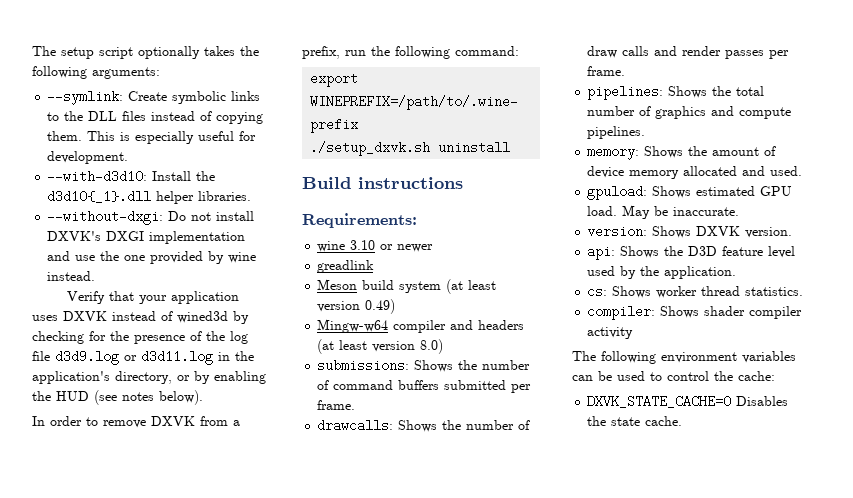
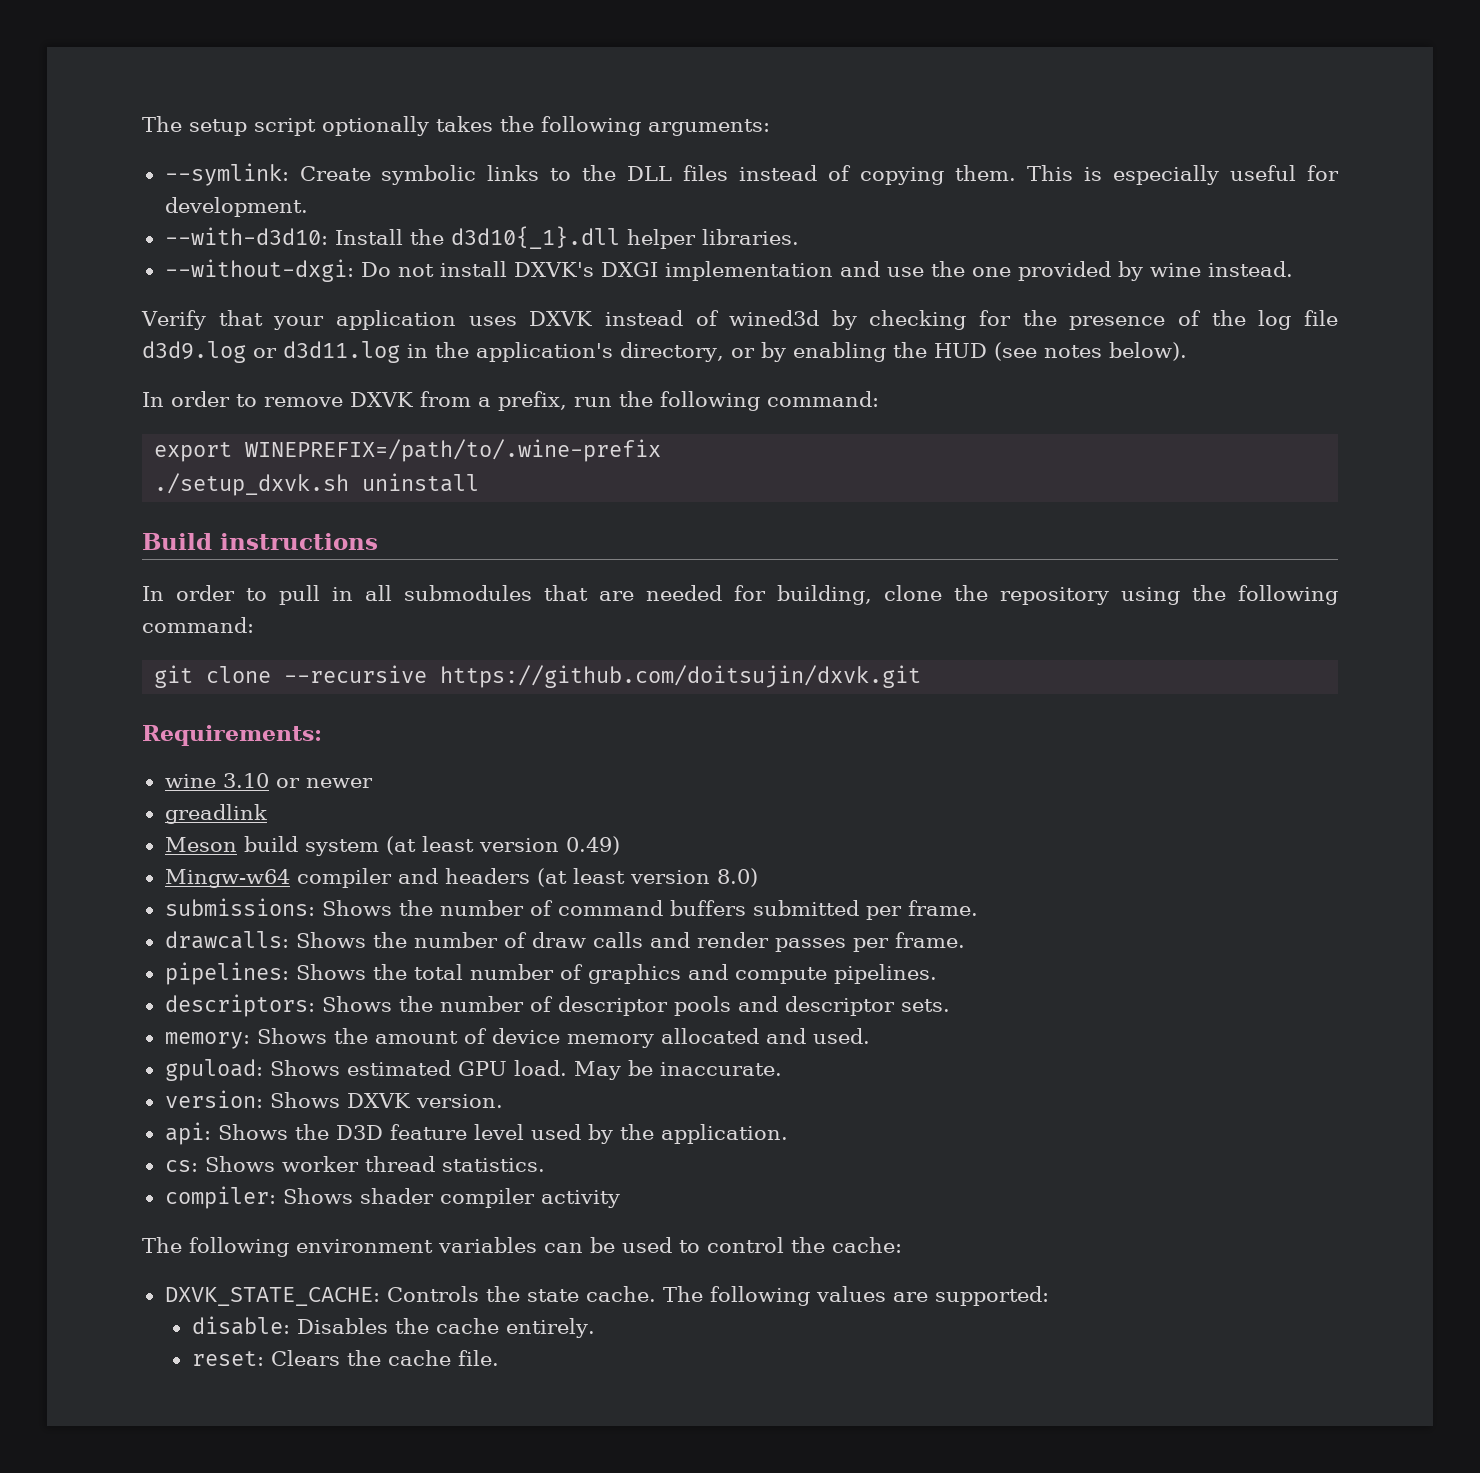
+ In order to pull in all submodules that are needed for building, clone the repository using the following command:
+ git clone --recursive https://github.com/doitsujin/dxvk.git
+ descriptors: Shows the number of descriptor pools and descriptor sets.
- DXVK_STATE_CACHE=0 Disables the state cache.
+ DXVK_STATE_CACHE: Controls the state cache.
+ The following values are supported:
+ disable: Disables the cache entirely.
+ reset: Clears the cache file.

